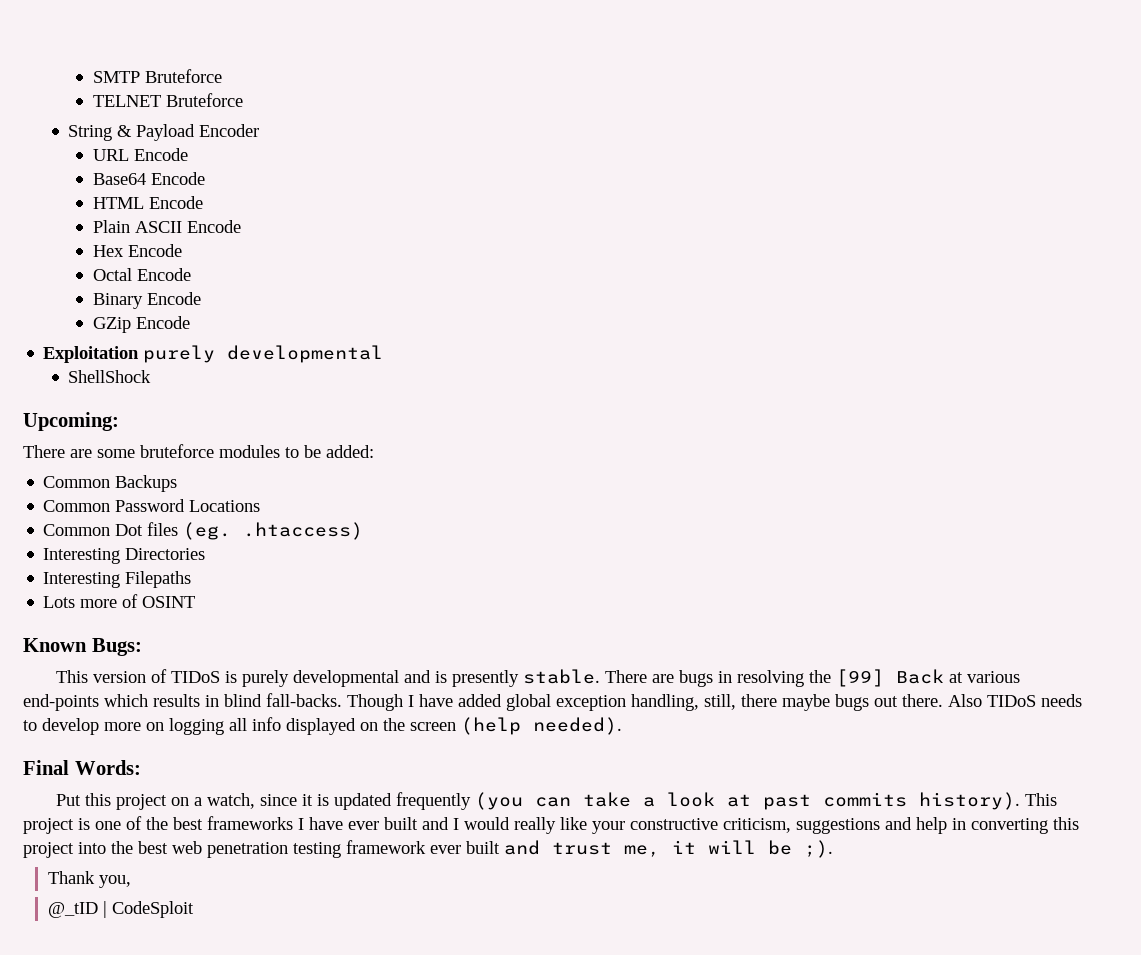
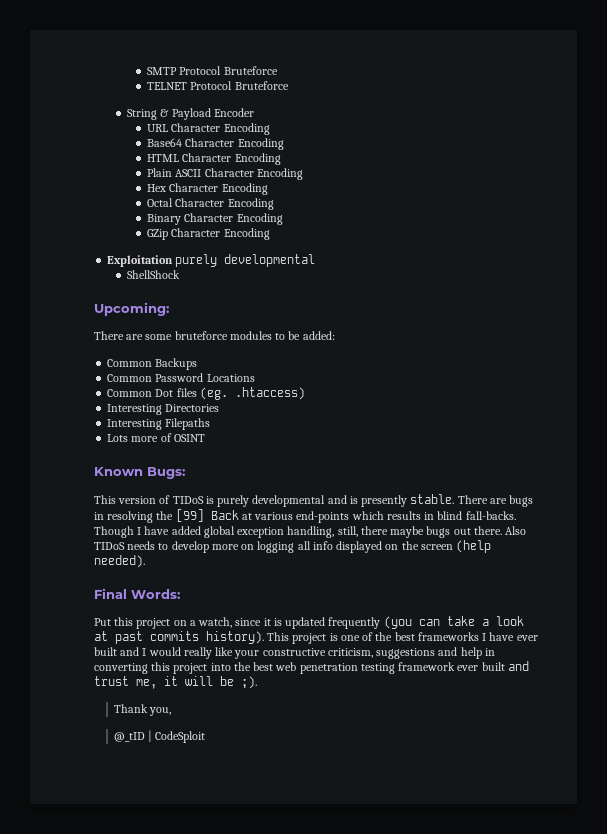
- SMTP Bruteforce
+ SMTP Protocol Bruteforce
- TELNET Bruteforce
+ TELNET Protocol Bruteforce
- URL Encode
+ URL Character Encoding
- Base64 Encode
+ Base64 Character Encoding
- HTML Encode
+ HTML Character Encoding
- Plain ASCII Encode
+ Plain ASCII Character Encoding
- Hex Encode
+ Hex Character Encoding
- Octal Encode
+ Octal Character Encoding
- Binary Encode
+ Binary Character Encoding
- GZip Encode
+ GZip Character Encoding

